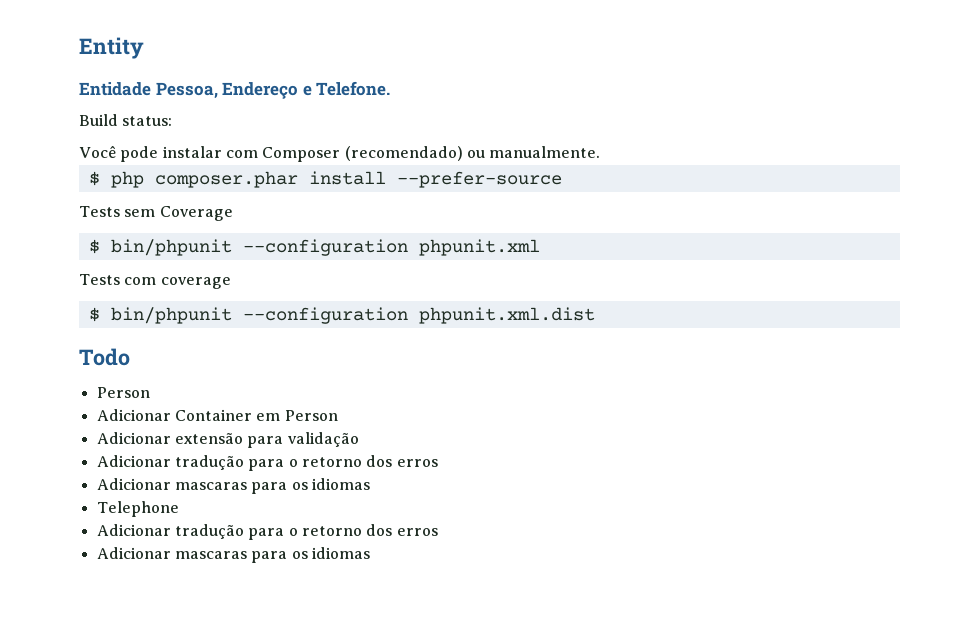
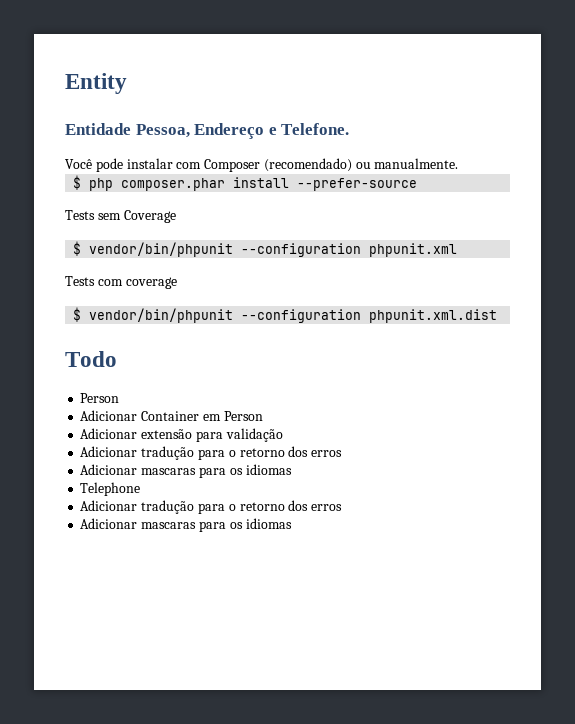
- Build status:
- $ bin/phpunit --configuration phpunit.xml
+ $ vendor/bin/phpunit --configuration phpunit.xml
- $ bin/phpunit --configuration phpunit.xml.dist
+ $ vendor/bin/phpunit --configuration phpunit.xml.dist

